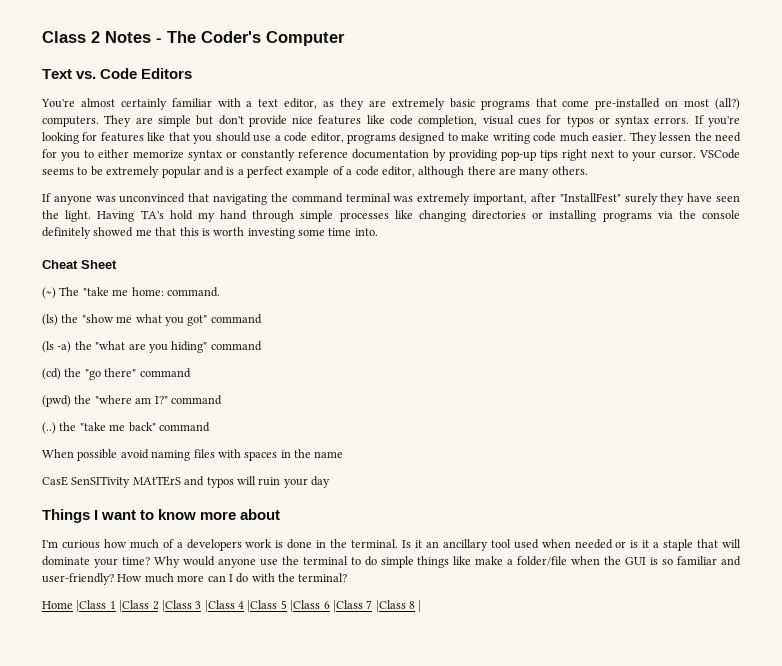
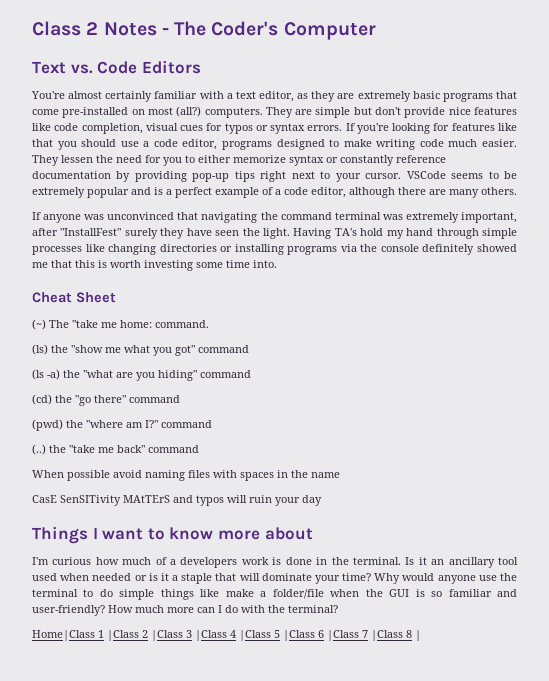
- Home |Class 1 |Class 2 |Class 3 |Class 4 |Class 5 |Class 6 |Class 7 |Class 8 |
+ Home|Class 1 |Class 2 |Class 3 |Class 4 |Class 5 |Class 6 |Class 7 |Class 8 |

